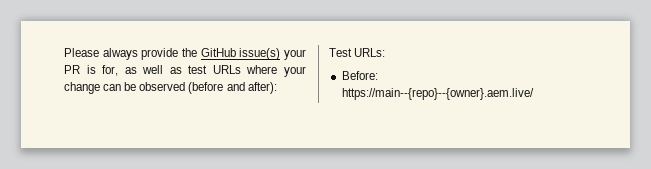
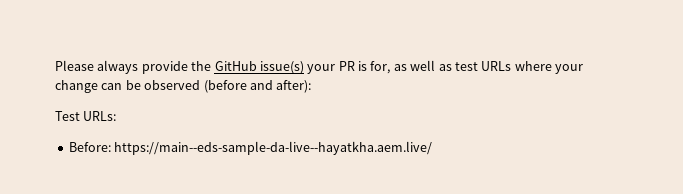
- Before: https://main--{repo}--{owner}.aem.live/
+ Before: https://main--eds-sample-da-live--hayatkha.aem.live/

